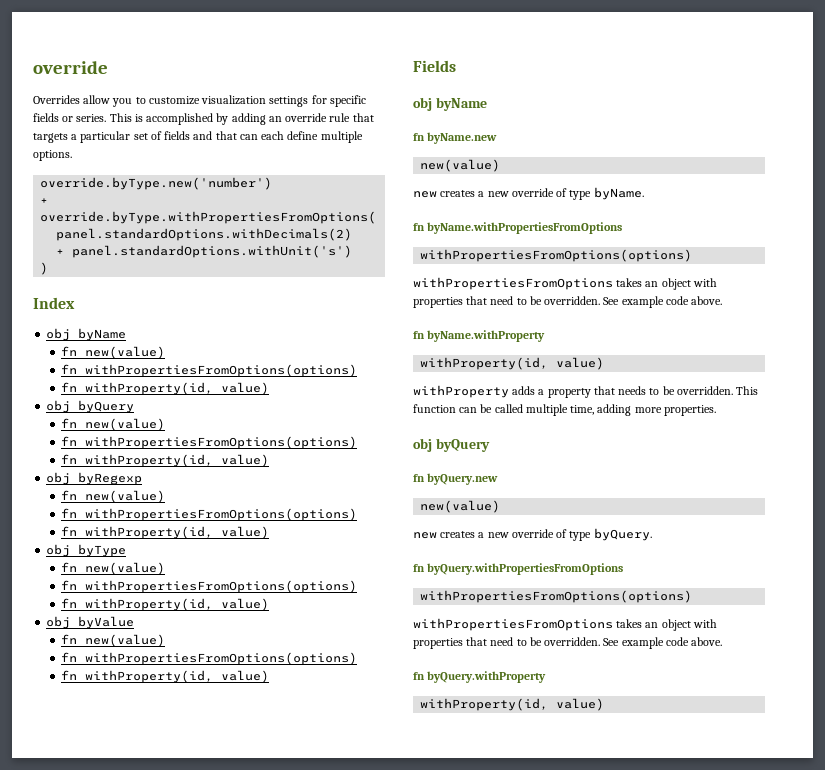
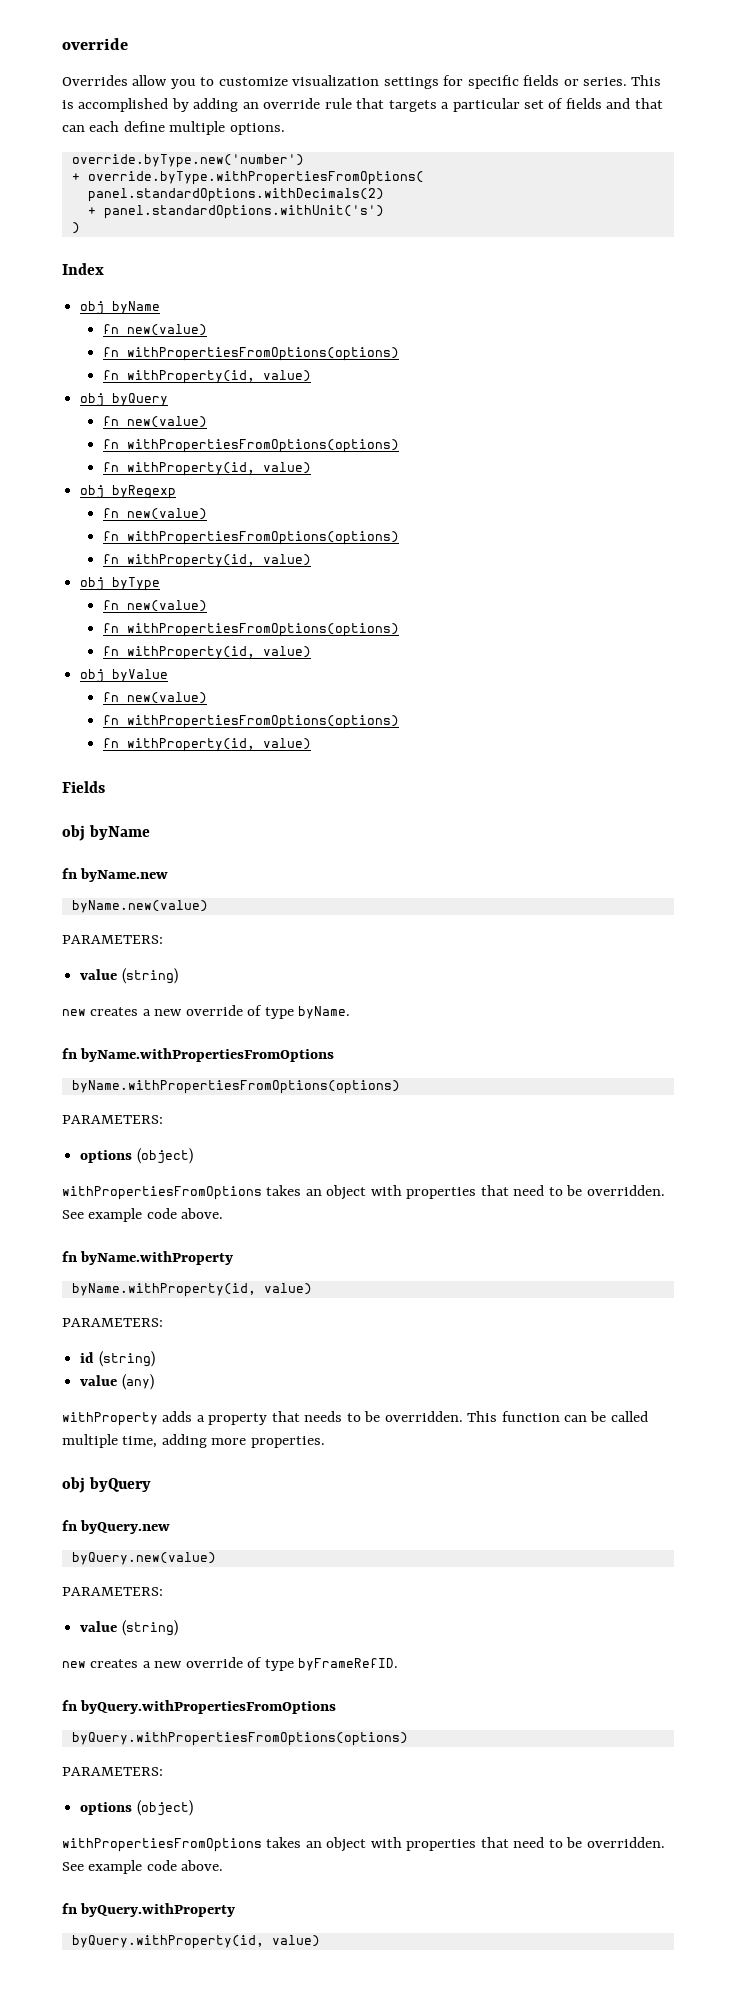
  fn byName.new
- new(value)
+ byName.new(value)
+ PARAMETERS:
+ value (string)
  fn byName.withPropertiesFromOptions
- withPropertiesFromOptions(options)
+ byName.withPropertiesFromOptions(options)
+ PARAMETERS:
+ options (object)
  fn byName.withProperty
- withProperty(id, value)
+ byName.withProperty(id, value)
+ PARAMETERS:
+ id (string)
+ value (any)
  fn byQuery.new
- new(value)
- new creates a new override of type byQuery.
+ byQuery.new(value)
+ PARAMETERS:
+ value (string)
+ new creates a new override of type byFrameRefID.
  fn byQuery.withPropertiesFromOptions
- withPropertiesFromOptions(options)
+ byQuery.withPropertiesFromOptions(options)
+ PARAMETERS:
+ options (object)
  fn byQuery.withProperty
- withProperty(id, value)
+ byQuery.withProperty(id, value)

